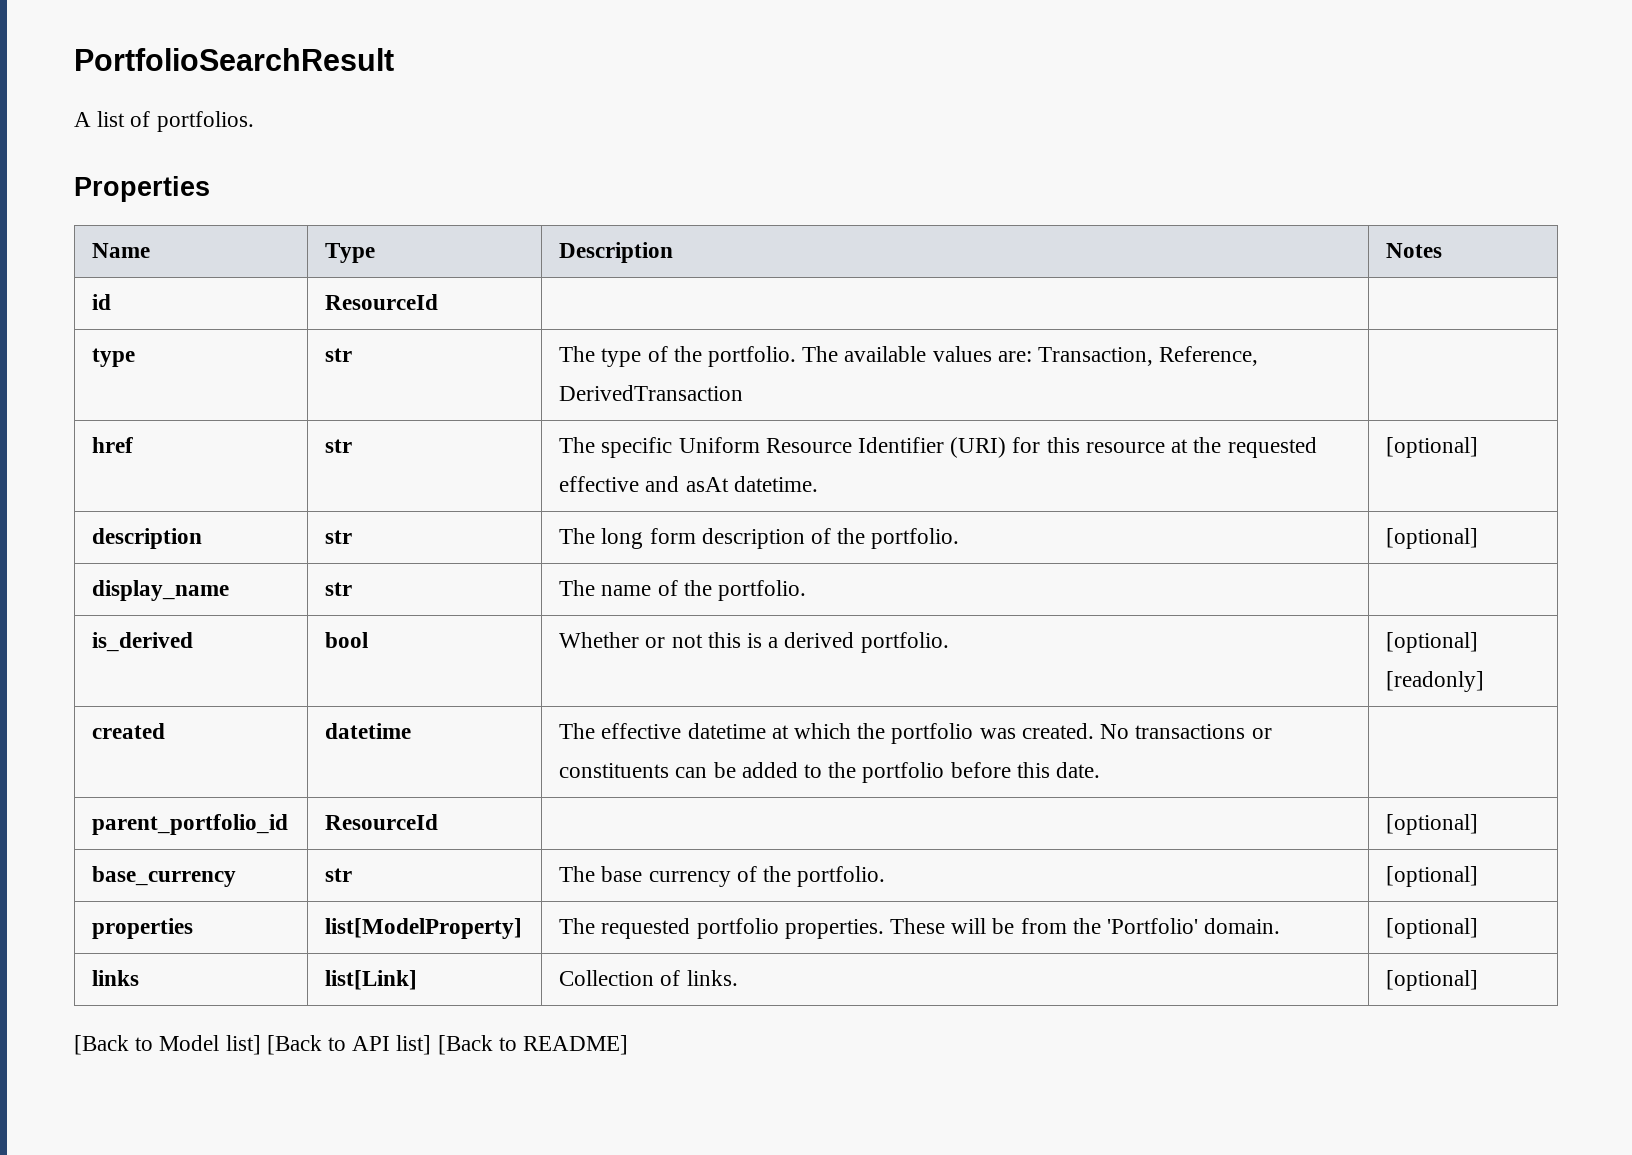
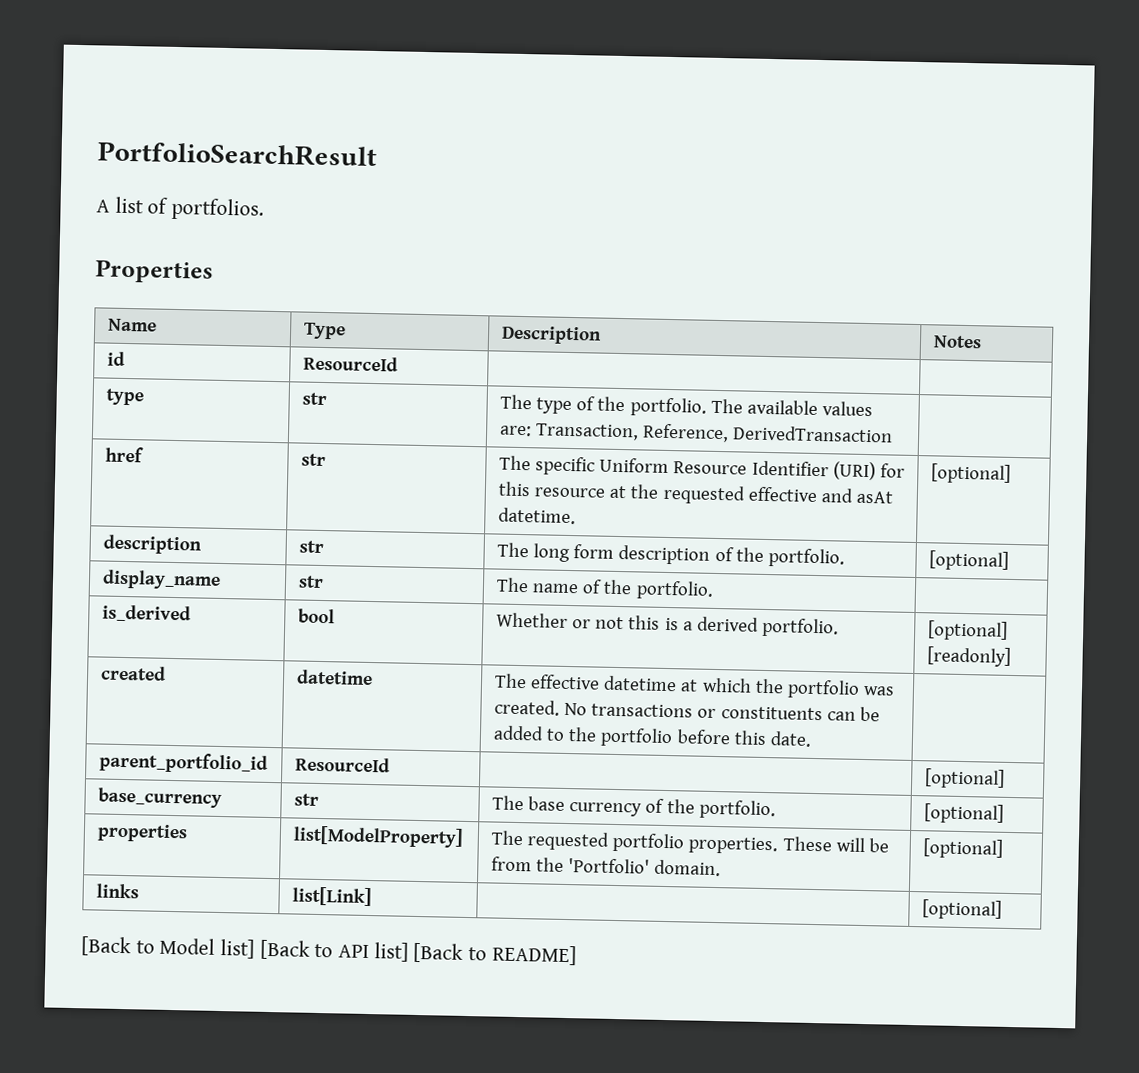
- links | list[Link] | Collection of links. | [optional]
+ links | list[Link] | | [optional]

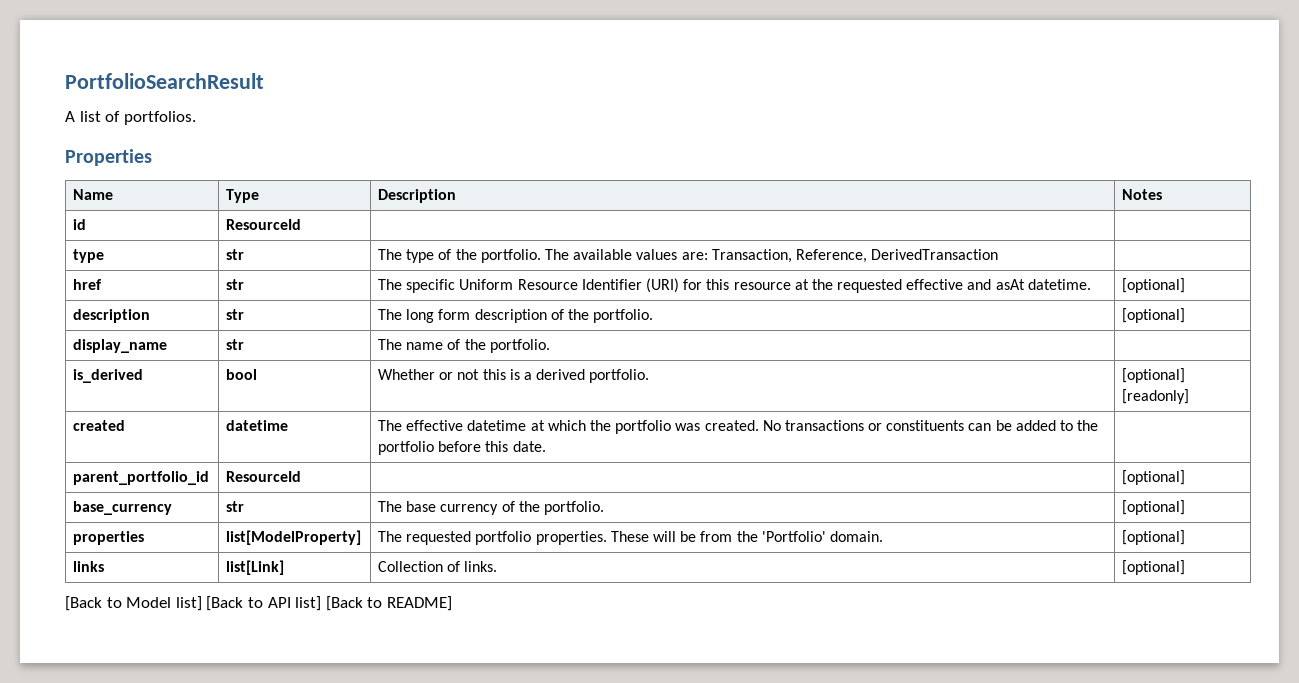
- links | list[Link] | | [optional]
+ links | list[Link] | Collection of links. | [optional]

